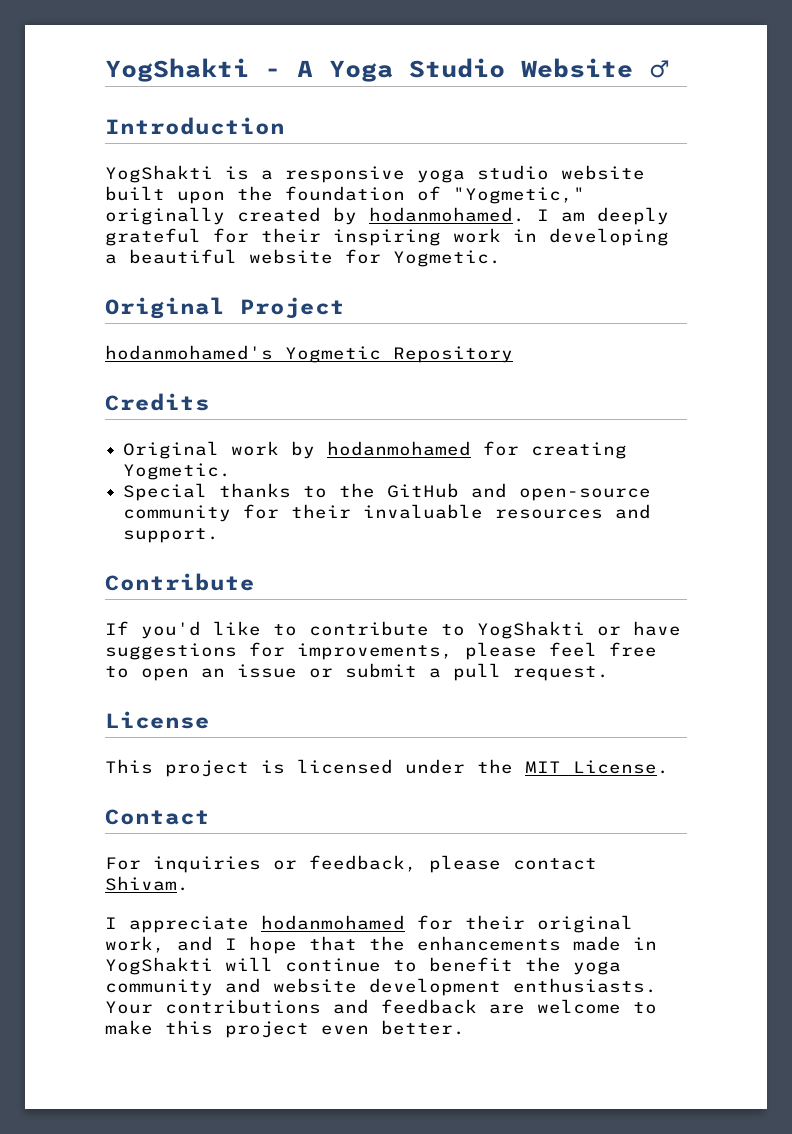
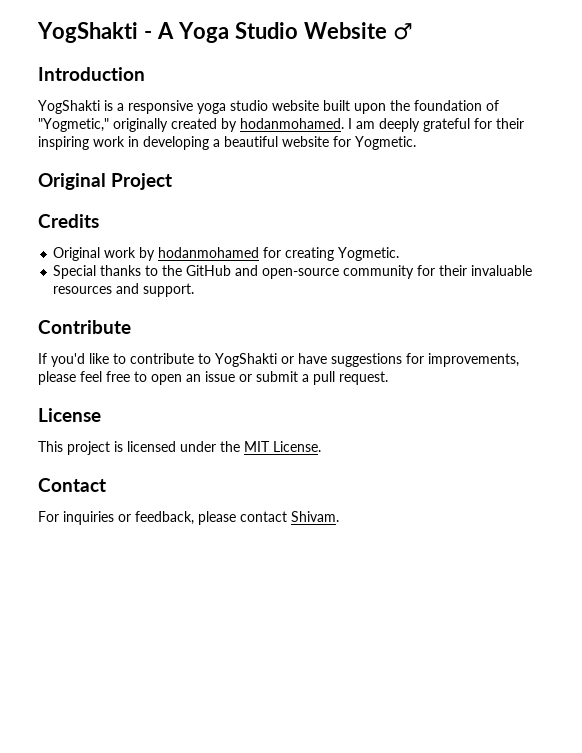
- hodanmohamed's Yogmetic Repository
- I appreciate hodanmohamed for their original work, and I hope that the enhancements made in YogShakti will continue to benefit the yoga community and website development enthusiasts. Your contributions and feedback are welcome to make this project even better.

